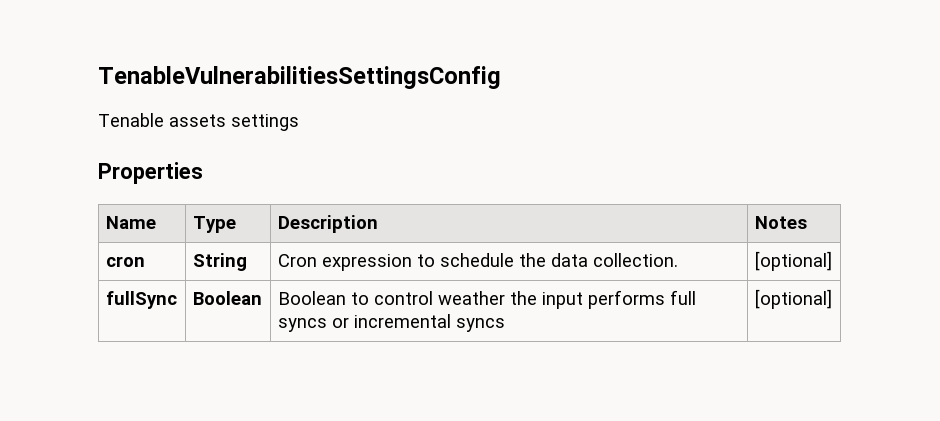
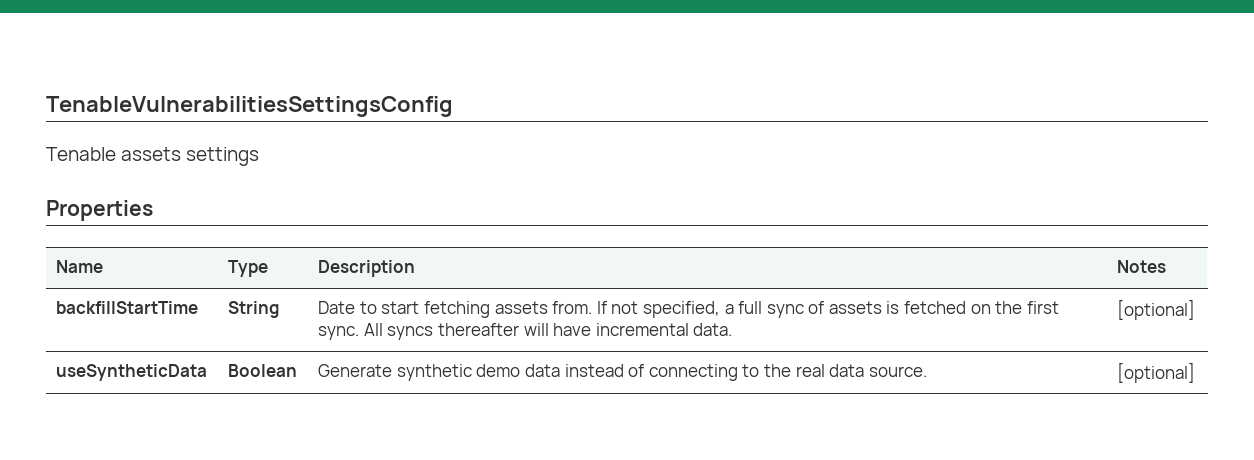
- cron | String | Cron expression to schedule the data collection. | [optional]
+ backfillStartTime | String | Date to start fetching assets from. If not specified, a full sync of assets is fetched on the first sync. All syncs thereafter will have incremental data. | [optional]
- fullSync | Boolean | Boolean to control weather the input performs full syncs or incremental syncs | [optional]
+ useSyntheticData | Boolean | Generate synthetic demo data instead of connecting to the real data source. | [optional]

